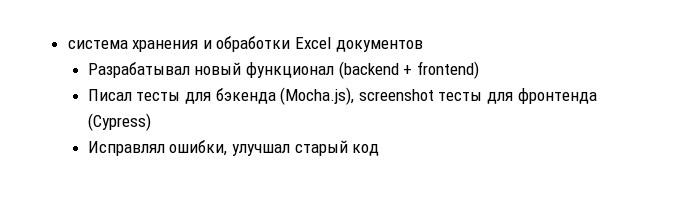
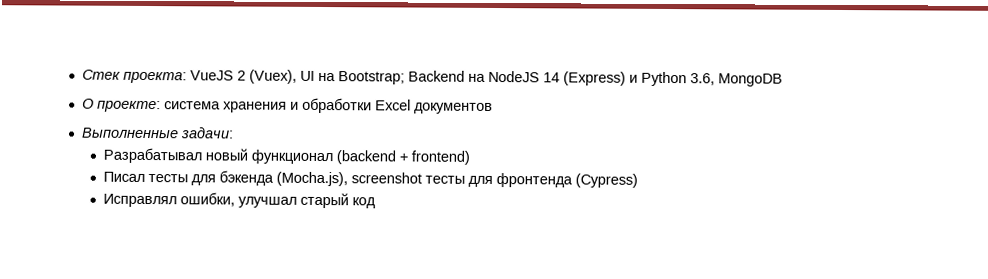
- система хранения и обработки Excel документов
+ Стек проекта: VueJS 2 (Vuex), UI на Bootstrap; Backend на NodeJS 14 (Express) и Python 3.6, MongoDB
+ О проекте: система хранения и обработки Excel документов
+ Выполненные задачи:

